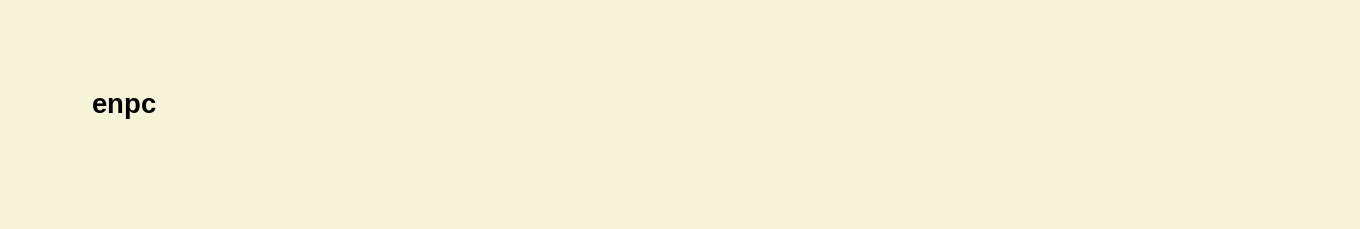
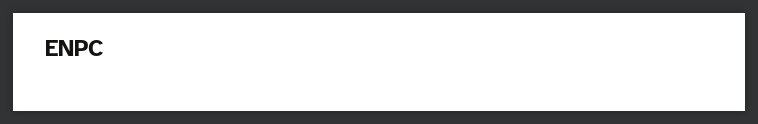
- enpc
+ ENPC

